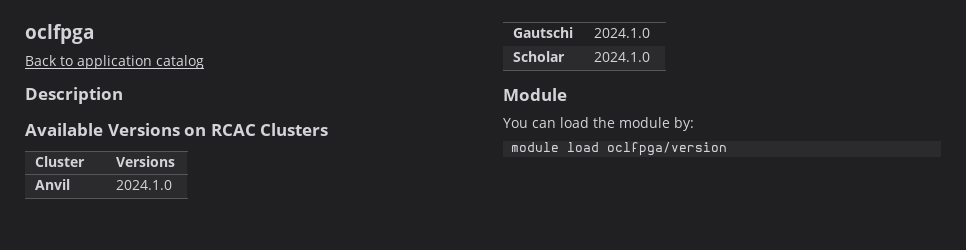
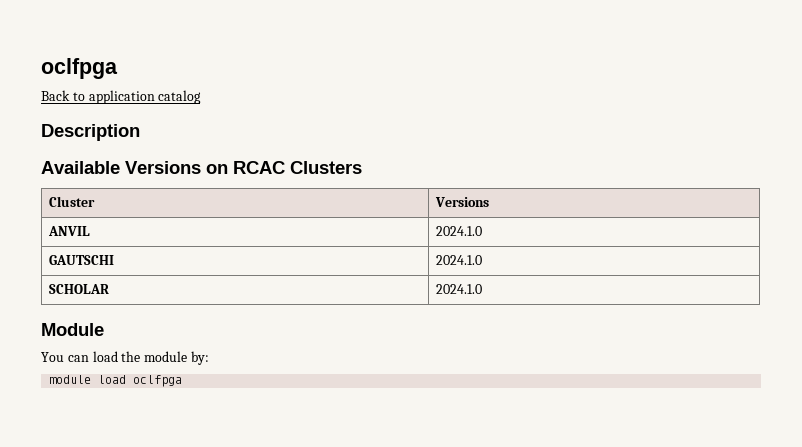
- Anvil | 2024.1.0
- Gautschi | 2024.1.0
- Scholar | 2024.1.0
+ ANVIL | 2024.1.0
+ GAUTSCHI | 2024.1.0
+ SCHOLAR | 2024.1.0
- module load oclfpga/version
+ module load oclfpga

